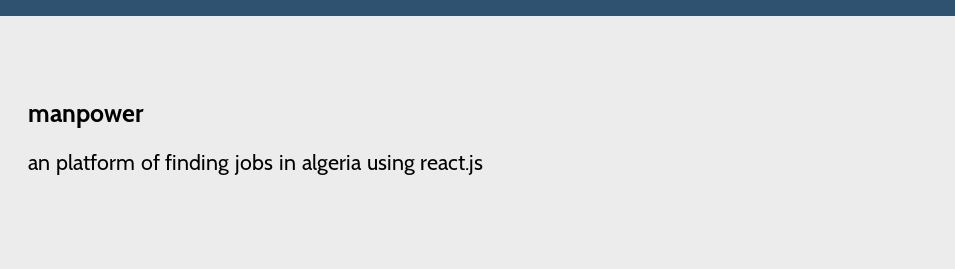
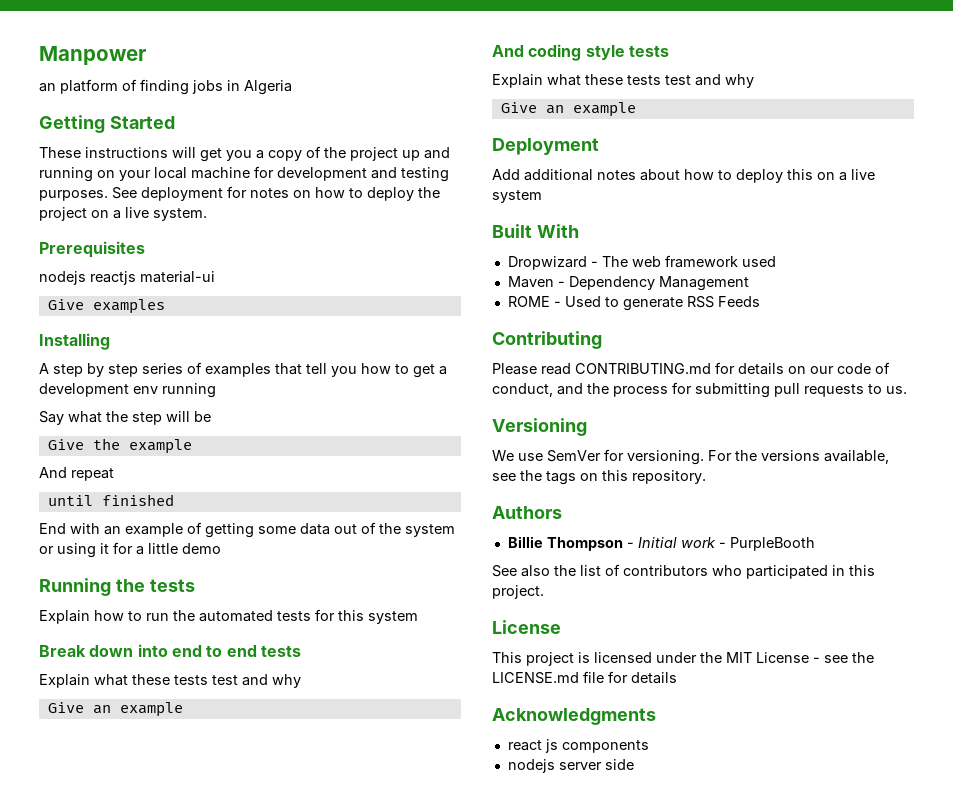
- manpower
+ Manpower
- an platform of finding jobs in algeria using react.js
+ an platform of finding jobs in Algeria
+ Getting Started
+ These instructions will get you a copy of the project up and running on your local machine for development and testing purposes. See deployment for notes on how to deploy the project on a live system.
+ Prerequisites
+ nodejs reactjs material-ui
+ Give examples
+ Installing
+ A step by step series of examples that tell you how to get a development env running
+ Say what the step will be
+ Give the example
+ And repeat
+ until finished
+ End with an example of getting some data out of the system or using it for a little demo
+ Running the tests
+ Explain how to run the automated tests for this system
+ Break down into end to end tests
+ Explain what these tests test and why
+ Give an example
+ And coding style tests
+ Explain what these tests test and why
+ Give an example
+ Deployment
+ Add additional notes about how to deploy this on a live system
+ Built With
+ Dropwizard - The web framework used
+ Maven - Dependency Management
+ ROME - Used to generate RSS Feeds
+ Contributing
+ Please read CONTRIBUTING.md for details on our code of conduct, and the process for submitting pull requests to us.
+ Versioning
+ We use SemVer for versioning. For the versions available, see the tags on this repository.
+ Authors
+ Billie Thompson - Initial work - PurpleBooth
+ See also the list of contributors who participated in this project.
+ License
+ This project is licensed under the MIT License - see the LICENSE.md file for details
+ Acknowledgments
+ react js components
+ nodejs server side

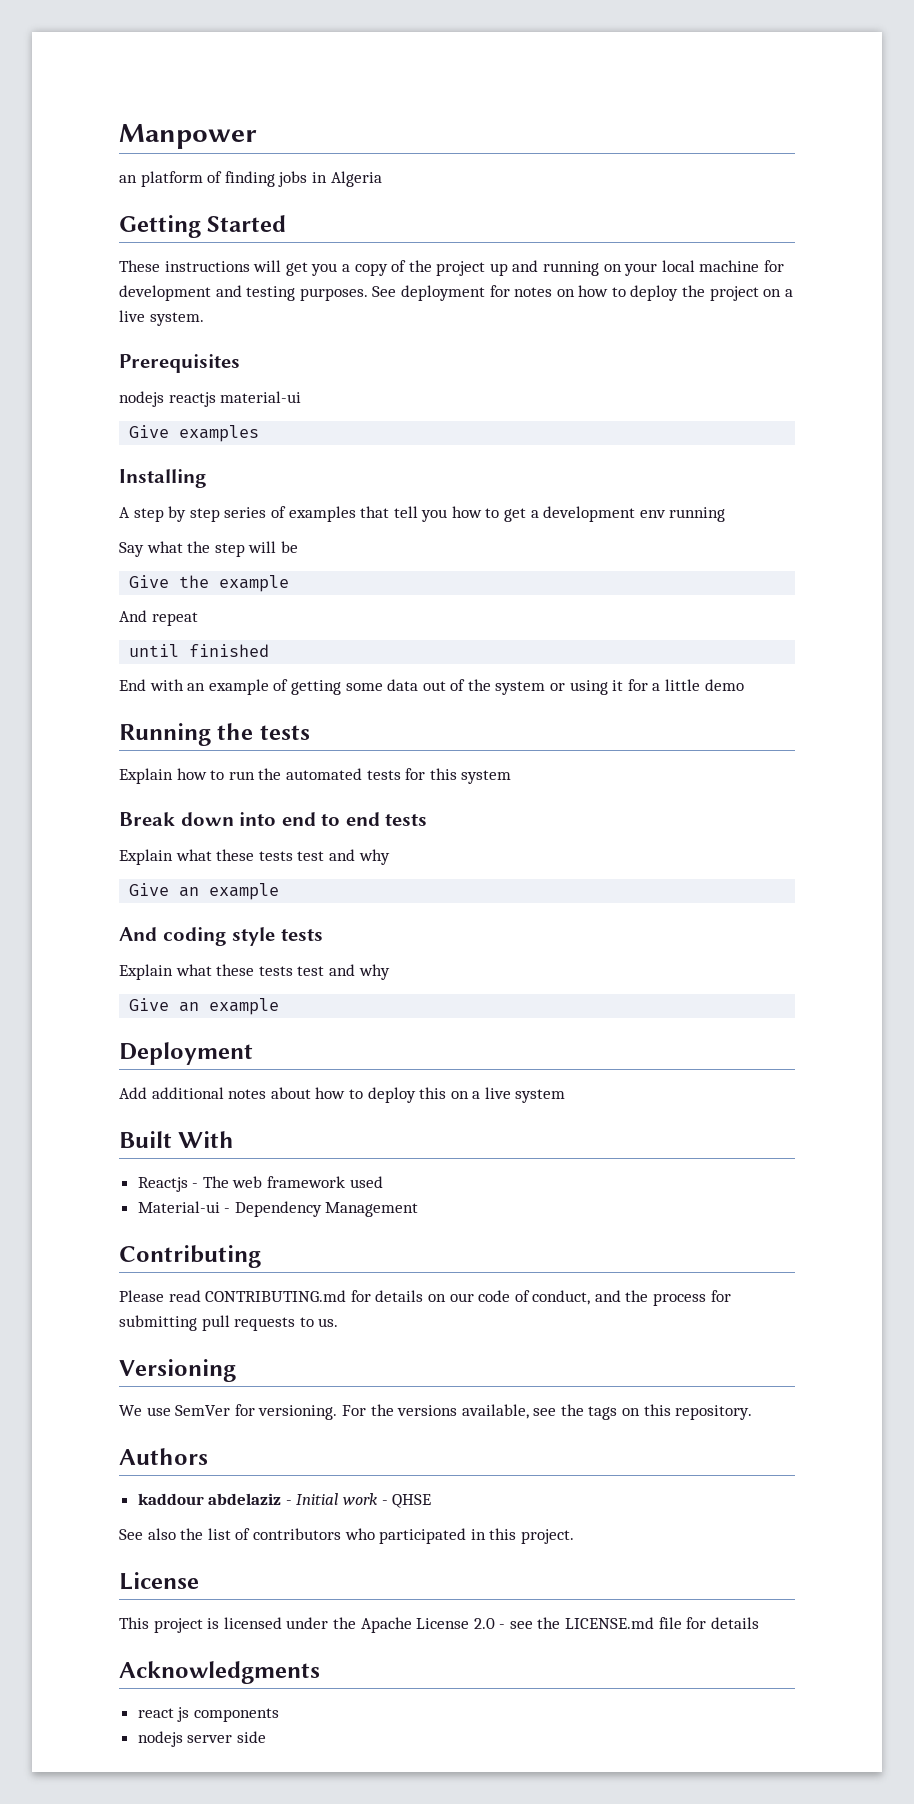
- Dropwizard - The web framework used
+ Reactjs - The web framework used
- Maven - Dependency Management
+ Material-ui - Dependency Management
- ROME - Used to generate RSS Feeds
- Billie Thompson - Initial work - PurpleBooth
+ kaddour abdelaziz - Initial work - QHSE
- This project is licensed under the MIT License - see the LICENSE.md file for details
+ This project is licensed under the Apache License 2.0 - see the LICENSE.md file for details

